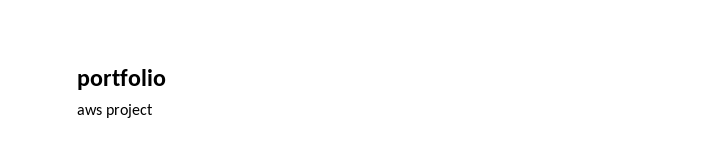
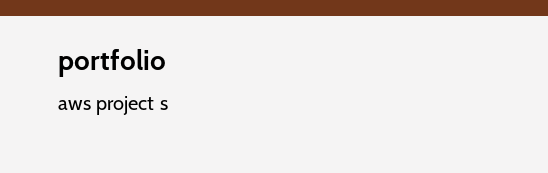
- aws project
+ aws project s

